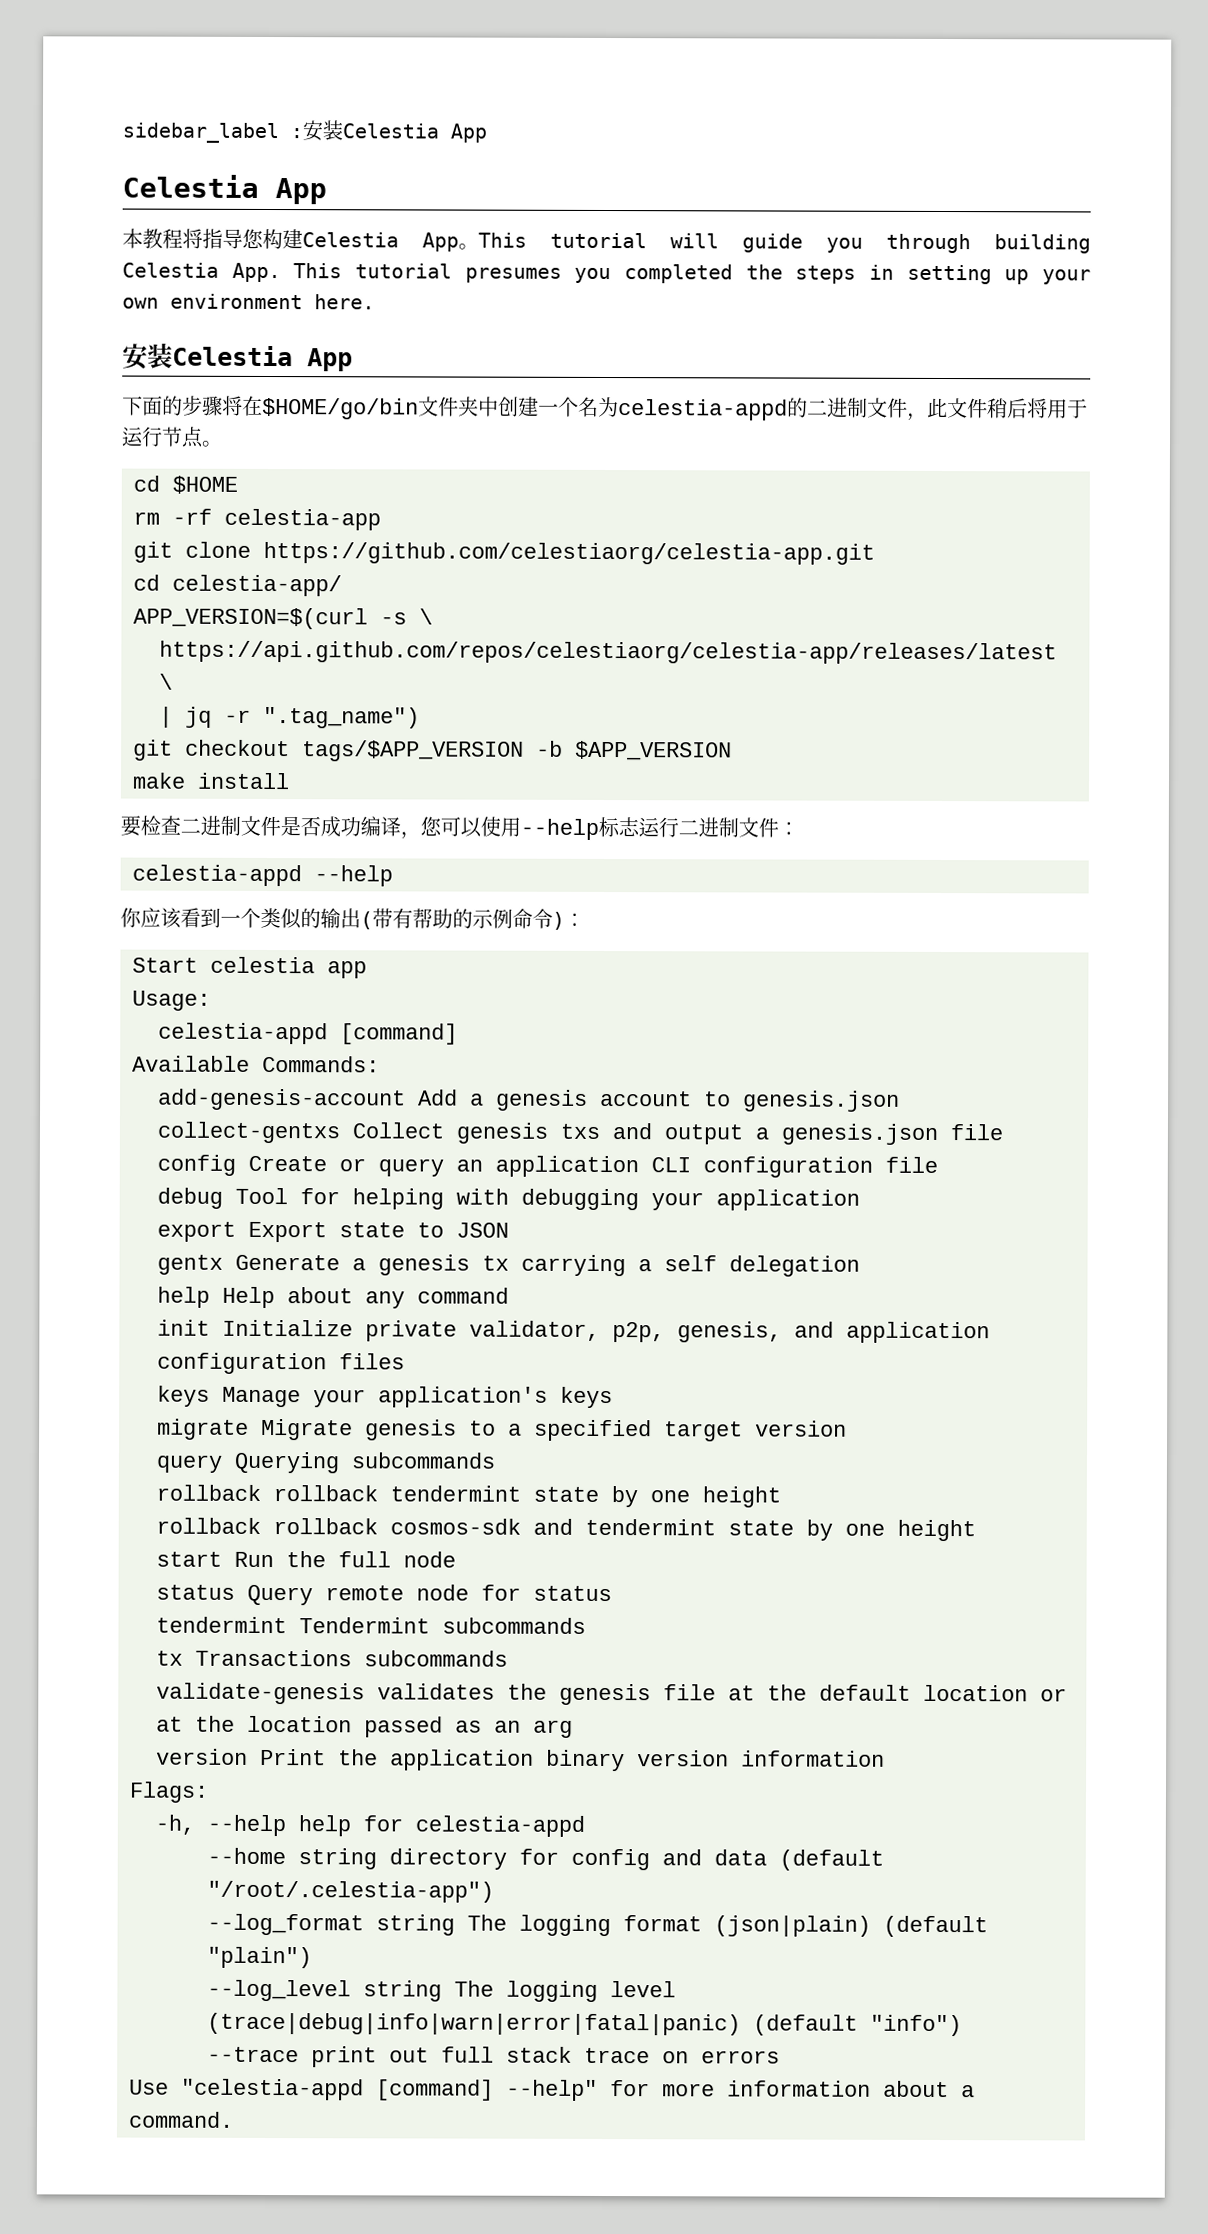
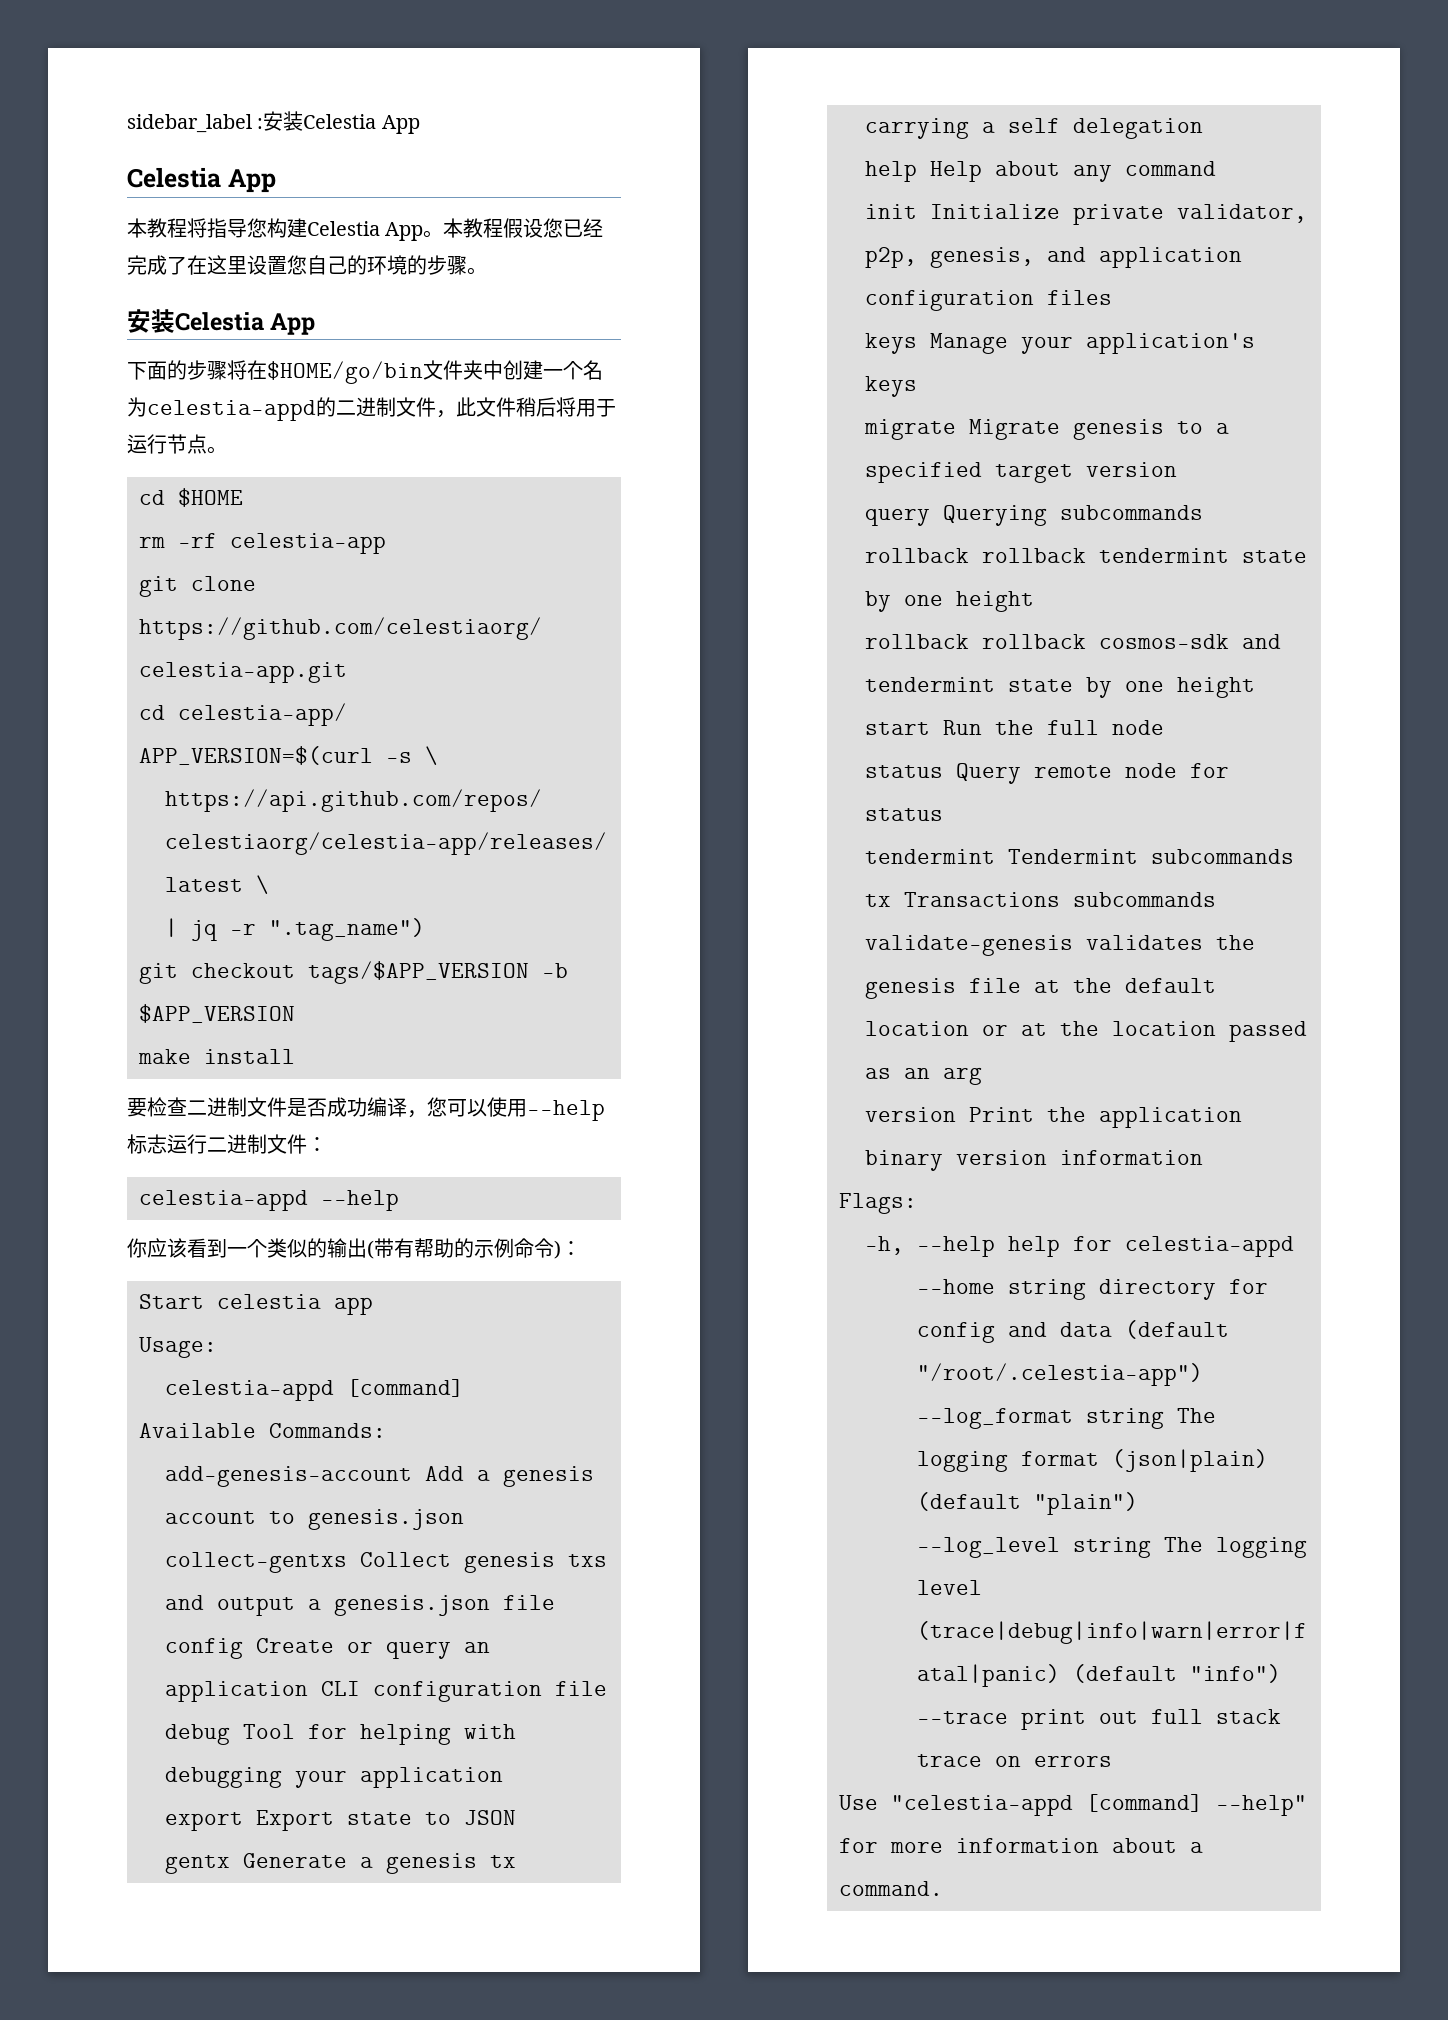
- This tutorial will guide you through building Celestia App. This tutorial presumes you completed the steps in setting up your own environment here.
+ 本教程假设您已经完成了在这里设置您自己的环境的步骤。

